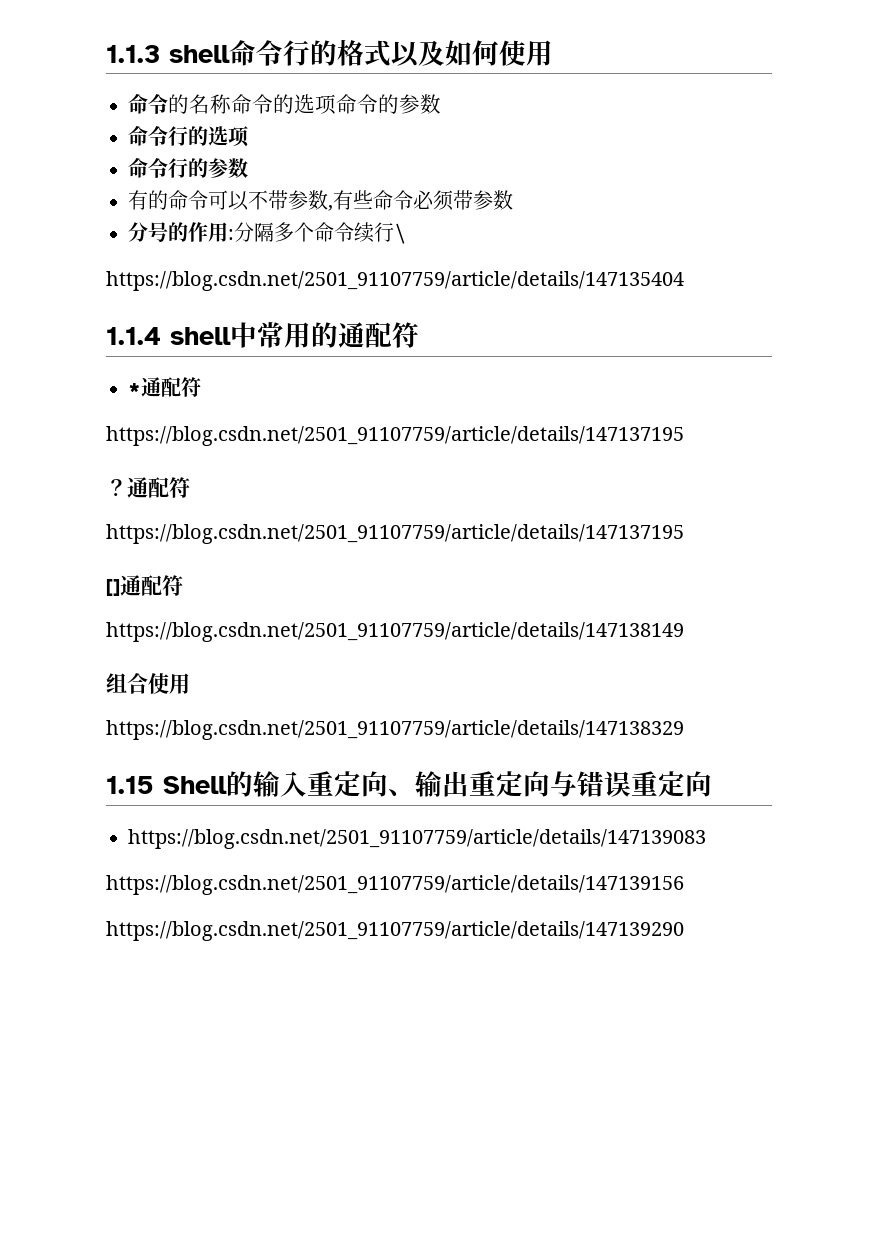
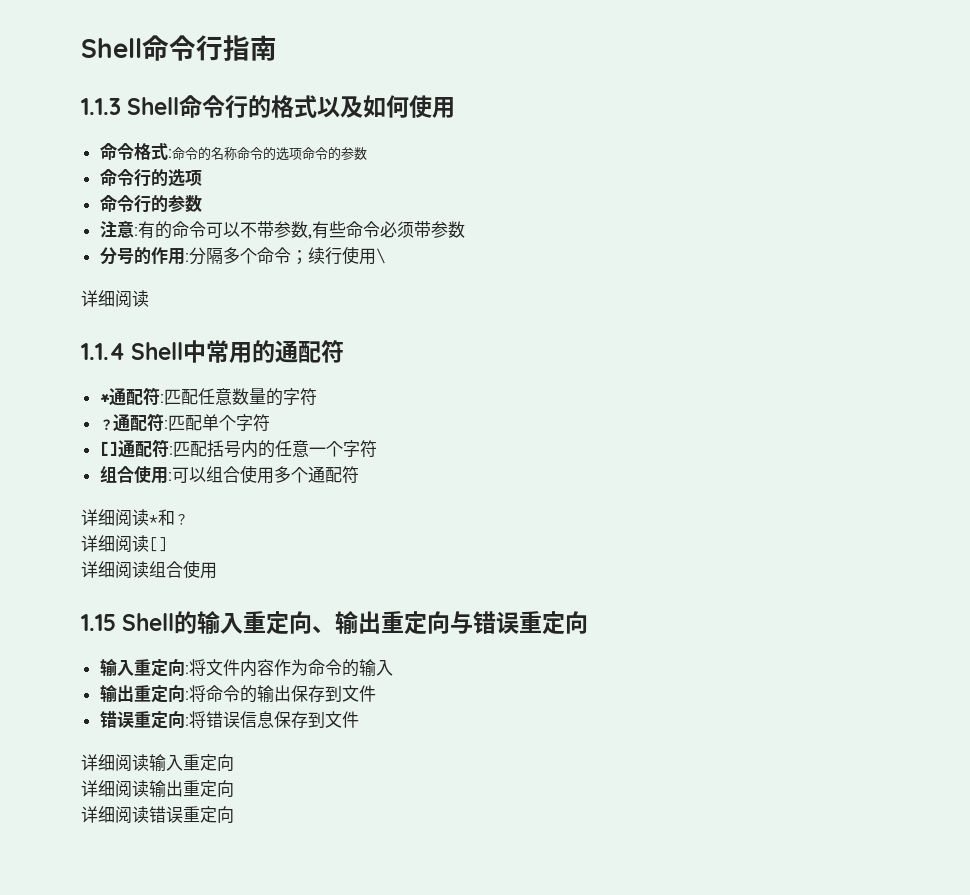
- 1.1.3 shell命令行的格式以及如何使用
+ Shell命令行指南
+ 1.1.3 Shell命令行的格式以及如何使用
- 命令的名称命令的选项命令的参数
+ 命令格式:命令的名称命令的选项命令的参数
- 有的命令可以不带参数,有些命令必须带参数
+ 注意:有的命令可以不带参数,有些命令必须带参数
- 分号的作用:分隔多个命令续行\
- https://blog.csdn.net/2501_91107759/article/details/147135404
+ 分号的作用:分隔多个命令；续行使用\
+ 详细阅读
- 1.1.4 shell中常用的通配符
+ 1.1.4 Shell中常用的通配符
- *通配符
- https://blog.csdn.net/2501_91107759/article/details/147137195
- ？通配符
- https://blog.csdn.net/2501_91107759/article/details/147137195
- []通配符
- https://blog.csdn.net/2501_91107759/article/details/147138149
- 组合使用
- https://blog.csdn.net/2501_91107759/article/details/147138329
+ *通配符:匹配任意数量的字符
+ ？通配符:匹配单个字符
+ []通配符:匹配括号内的任意一个字符
+ 组合使用:可以组合使用多个通配符
+ 详细阅读*和？
+ 详细阅读[]
+ 详细阅读组合使用
- https://blog.csdn.net/2501_91107759/article/details/147139083
- https://blog.csdn.net/2501_91107759/article/details/147139156
- https://blog.csdn.net/2501_91107759/article/details/147139290
+ 输入重定向:将文件内容作为命令的输入
+ 输出重定向:将命令的输出保存到文件
+ 错误重定向:将错误信息保存到文件
+ 详细阅读输入重定向
+ 详细阅读输出重定向
+ 详细阅读错误重定向

